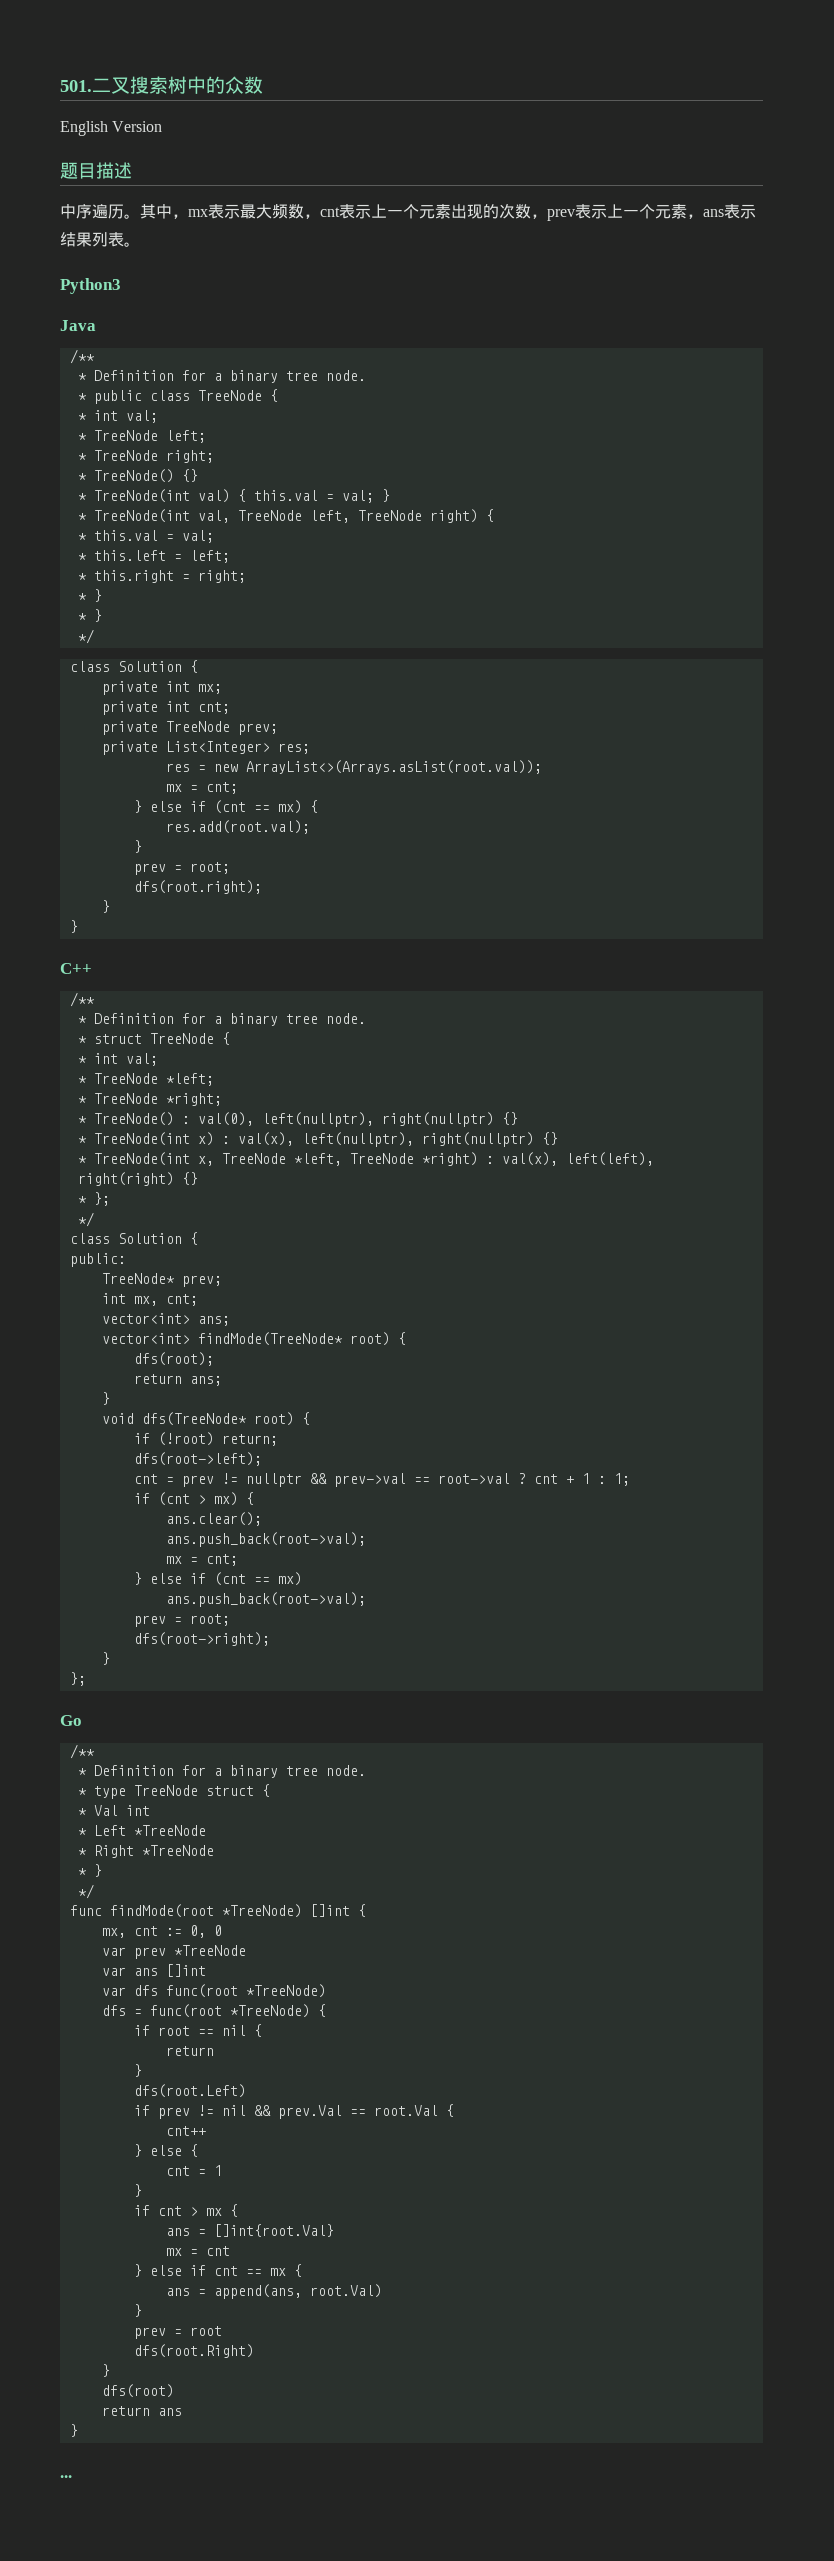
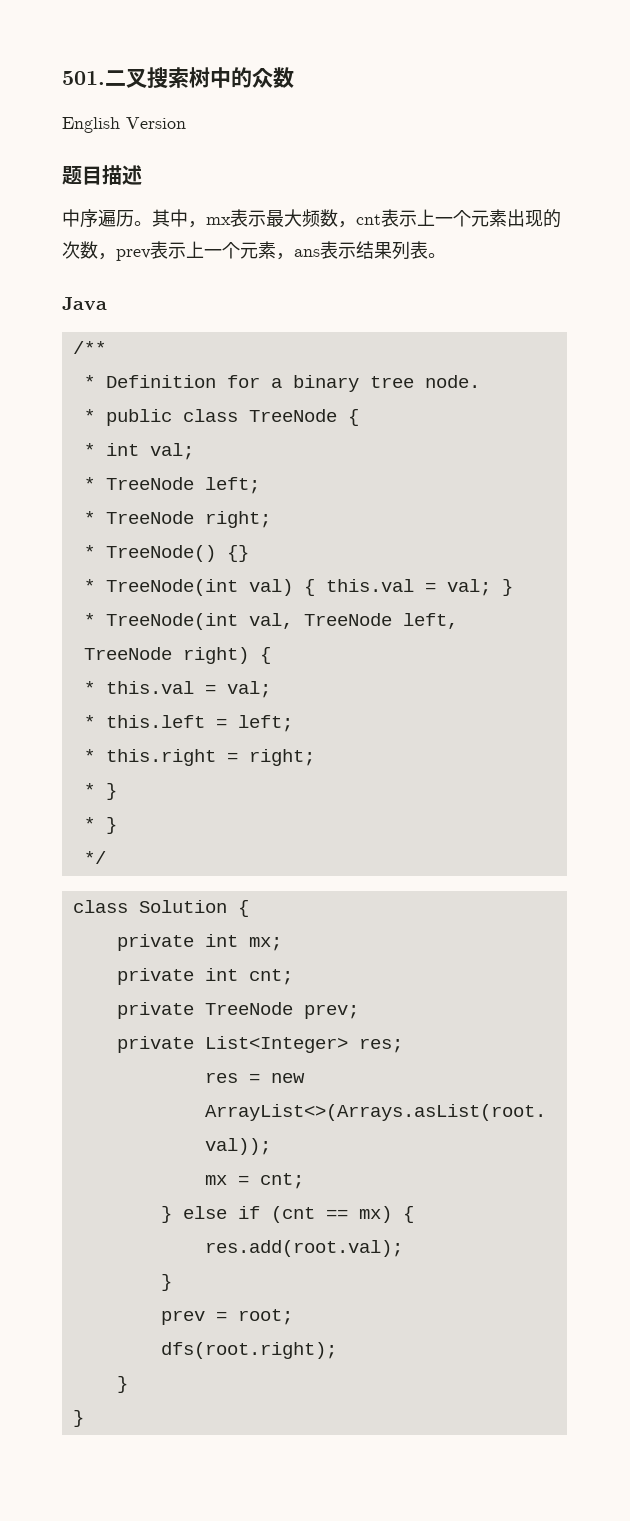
- Python3
- C++
- /**
- * Definition for a binary tree node.
- * struct TreeNode {
- * int val;
- * TreeNode *left;
- * TreeNode *right;
- * TreeNode() : val(0), left(nullptr), right(nullptr) {}
- * TreeNode(int x) : val(x), left(nullptr), right(nullptr) {}
- * TreeNode(int x, TreeNode *left, TreeNode *right) : val(x), left(left), right(right) {}
- * };
- */
- class Solution {
- public:
- TreeNode* prev;
- int mx, cnt;
- vector<int> ans;
- vector<int> findMode(TreeNode* root) {
- dfs(root);
- return ans;
- }
- void dfs(TreeNode* root) {
- if (!root) return;
- dfs(root->left);
- cnt = prev != nullptr && prev->val == root->val ? cnt + 1 : 1;
- if (cnt > mx) {
- ans.clear();
- ans.push_back(root->val);
- mx = cnt;
- } else if (cnt == mx)
- ans.push_back(root->val);
- prev = root;
- dfs(root->right);
- }
- };
- Go
- /**
- * Definition for a binary tree node.
- * type TreeNode struct {
- * Val int
- * Left *TreeNode
- * Right *TreeNode
- * }
- */
- func findMode(root *TreeNode) []int {
- mx, cnt := 0, 0
- var prev *TreeNode
- var ans []int
- var dfs func(root *TreeNode)
- dfs = func(root *TreeNode) {
- if root == nil {
- return
- }
- dfs(root.Left)
- if prev != nil && prev.Val == root.Val {
- cnt++
- } else {
- cnt = 1
- }
- if cnt > mx {
- ans = []int{root.Val}
- mx = cnt
- } else if cnt == mx {
- ans = append(ans, root.Val)
- }
- prev = root
- dfs(root.Right)
- }
- dfs(root)
- return ans
- }
- ...

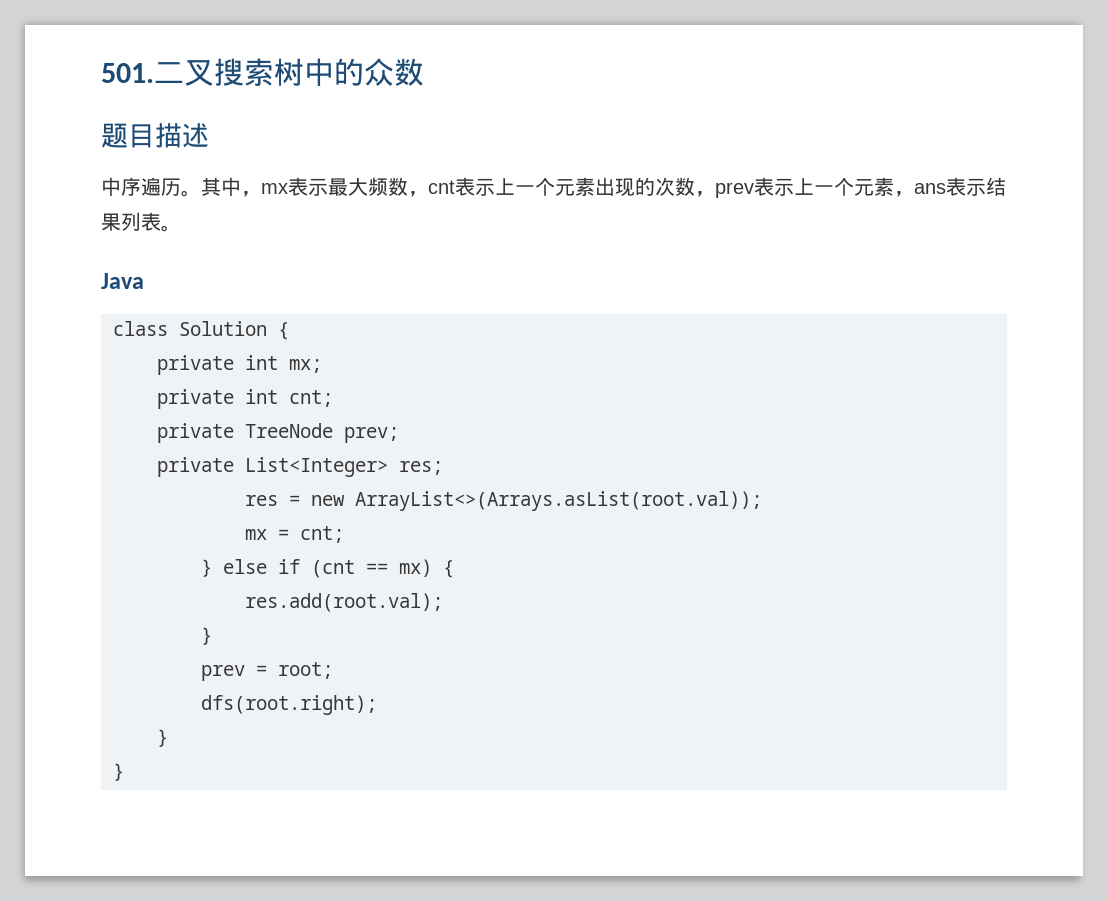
- English Version
- /**
- * Definition for a binary tree node.
- * public class TreeNode {
- * int val;
- * TreeNode left;
- * TreeNode right;
- * TreeNode() {}
- * TreeNode(int val) { this.val = val; }
- * TreeNode(int val, TreeNode left, TreeNode right) {
- * this.val = val;
- * this.left = left;
- * this.right = right;
- * }
- * }
- */

